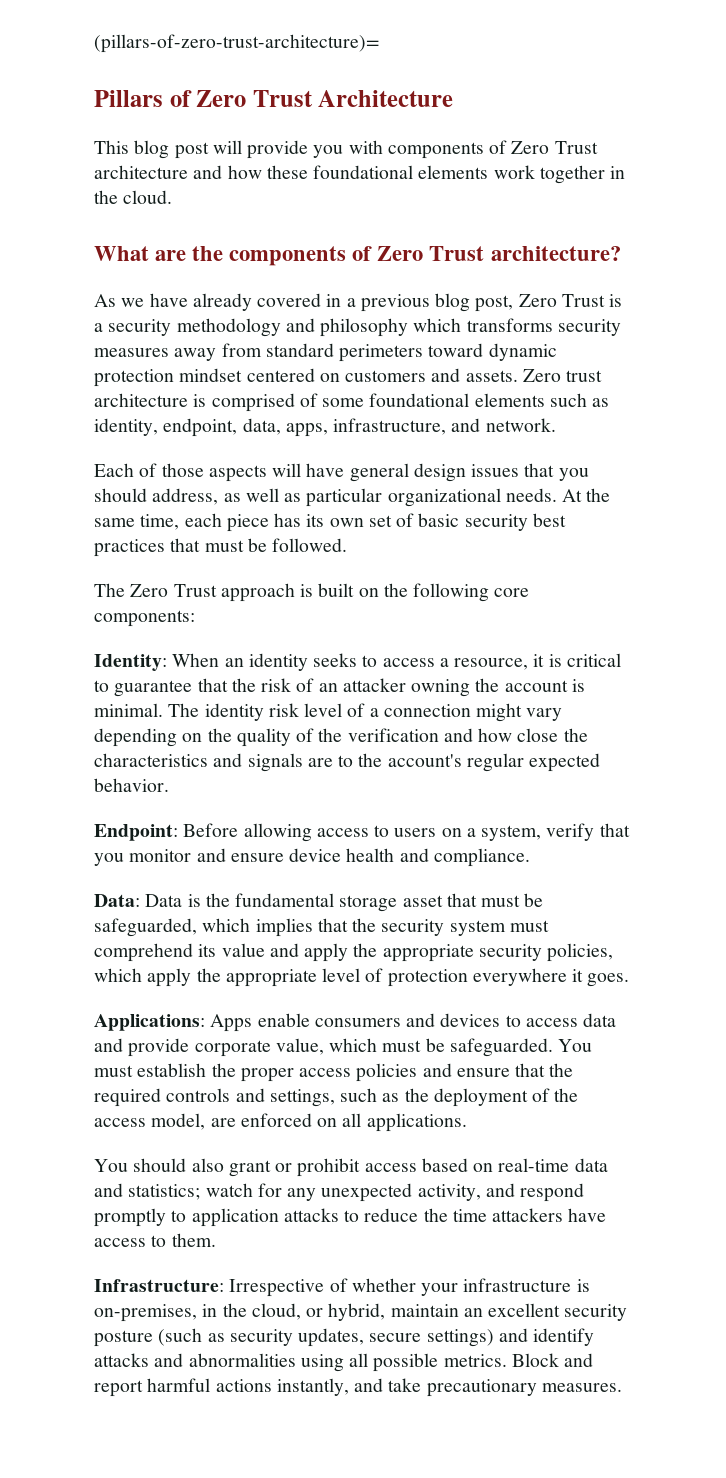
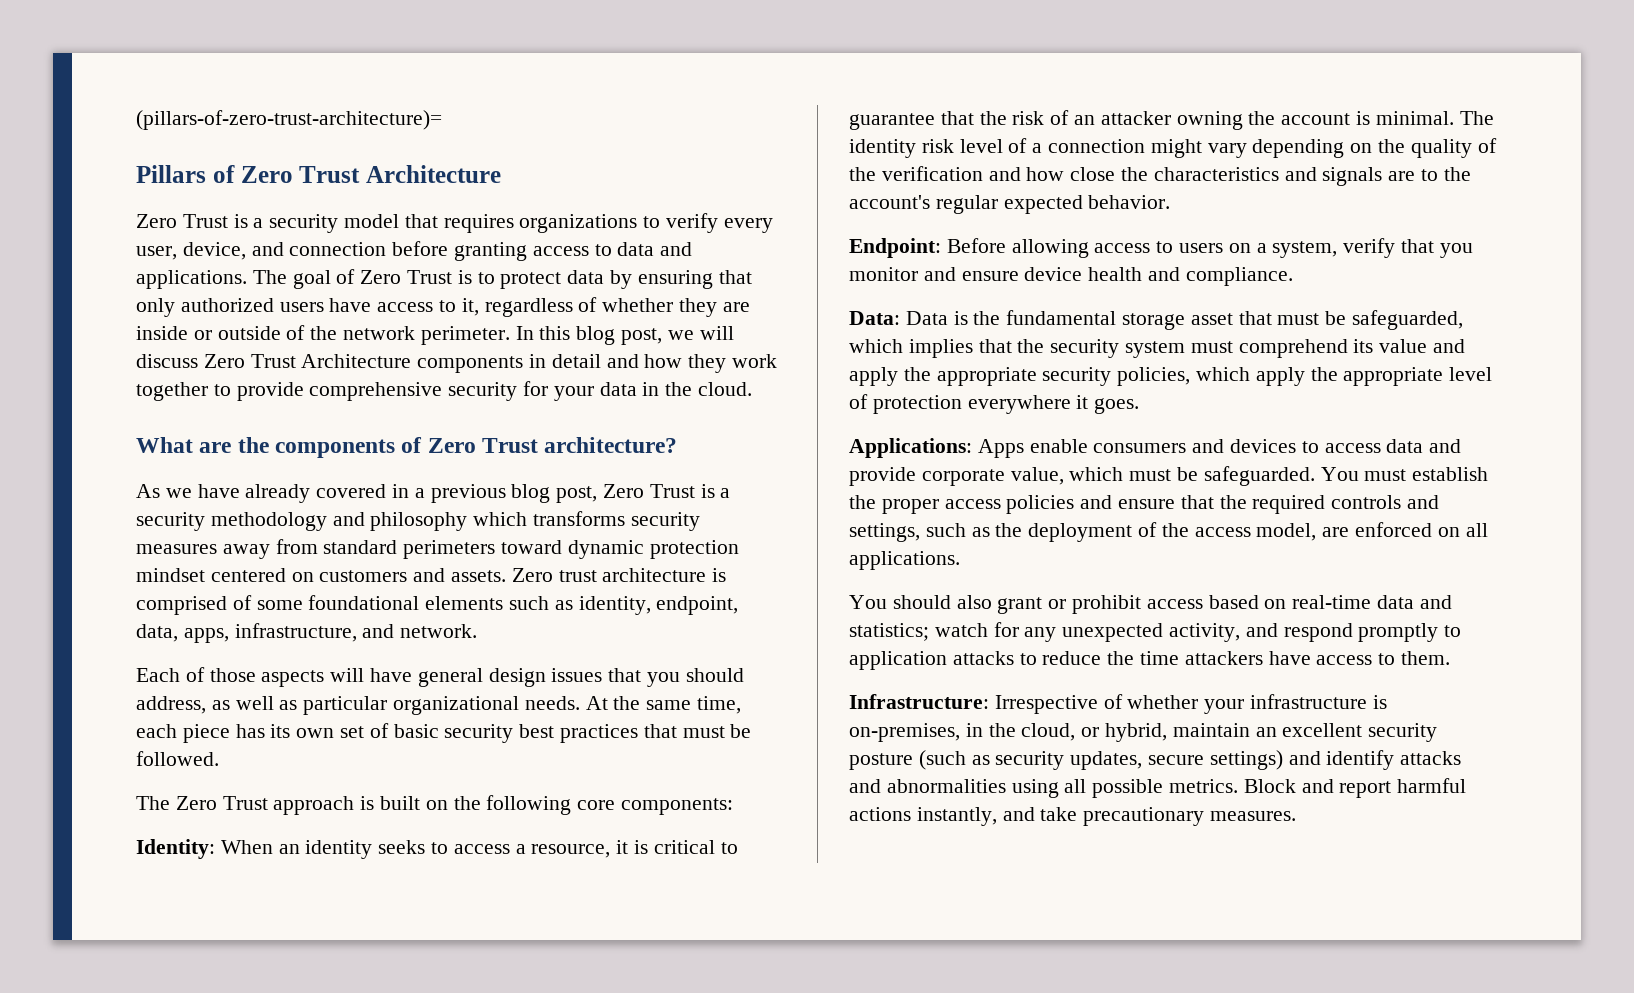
- This blog post will provide you with components of Zero Trust architecture and how these foundational elements work together in the cloud.
+ Zero Trust is a security model that requires organizations to verify every user, device, and connection before granting access to data and applications. The goal of Zero Trust is to protect data by ensuring that only authorized users have access to it, regardless of whether they are inside or outside of the network perimeter. In this blog post, we will discuss Zero Trust Architecture components in detail and how they work together to provide comprehensive security for your data in the cloud.

